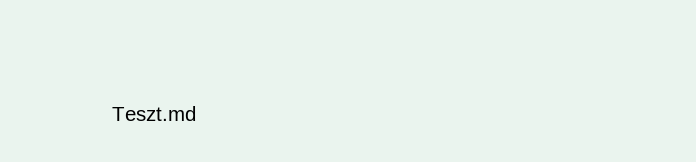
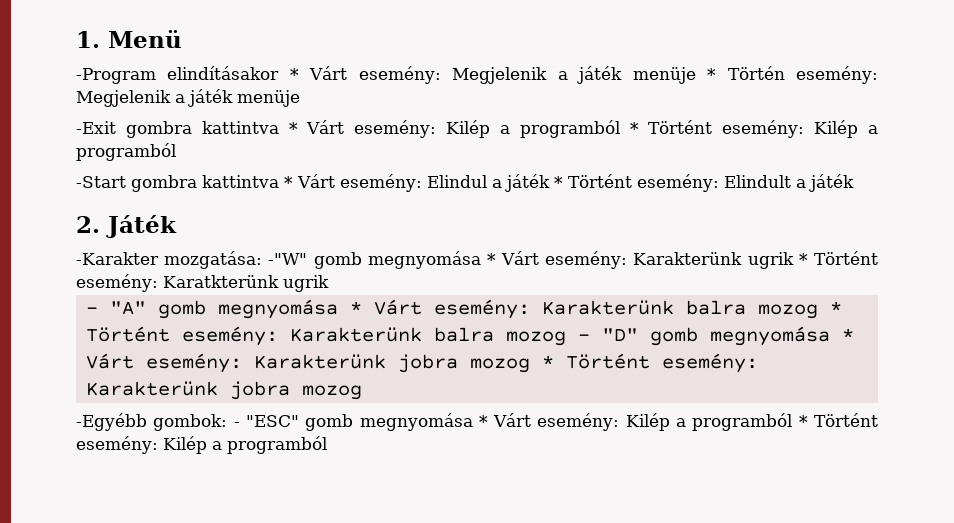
- Teszt.md
+ 1. Menü
+ -Program elindításakor * Várt esemény: Megjelenik a játék menüje * Történ esemény: Megjelenik a játék menüje
+ -Exit gombra kattintva * Várt esemény: Kilép a programból * Történt esemény: Kilép a programból
+ -Start gombra kattintva * Várt esemény: Elindul a játék * Történt esemény: Elindult a játék
+ 2. Játék
+ -Karakter mozgatása: -"W" gomb megnyomása * Várt esemény: Karakterünk ugrik * Történt esemény: Karatkterünk ugrik
+ - "A" gomb megnyomása * Várt esemény: Karakterünk balra mozog * Történt esemény: Karakterünk balra mozog - "D" gomb megnyomása * Várt esemény: Karakterünk jobra mozog * Történt esemény: Karakterünk jobra mozog
+ -Egyébb gombok: - "ESC" gomb megnyomása * Várt esemény: Kilép a programból * Történt esemény: Kilép a programból

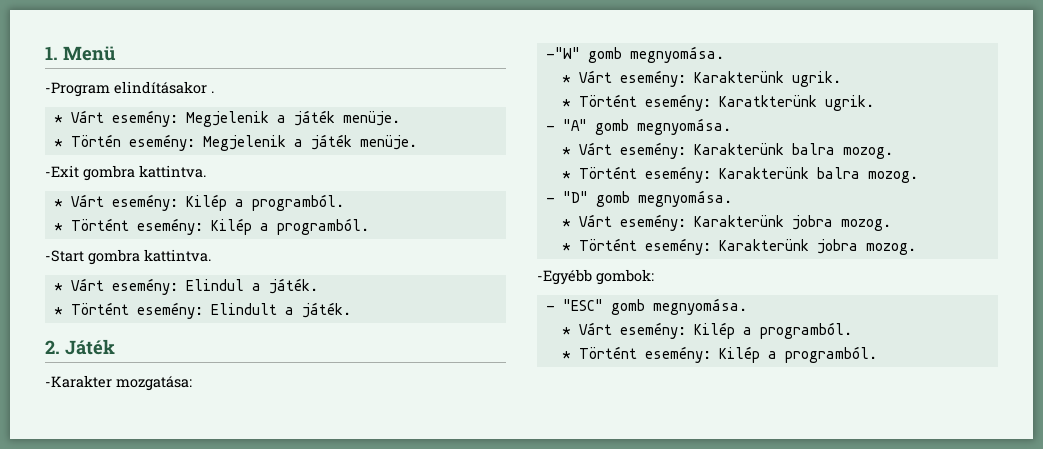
- -Program elindításakor * Várt esemény: Megjelenik a játék menüje * Történ esemény: Megjelenik a játék menüje
+ -Program elindításakor .
+ * Várt esemény: Megjelenik a játék menüje.
+ * Történ esemény: Megjelenik a játék menüje.
- -Exit gombra kattintva * Várt esemény: Kilép a programból * Történt esemény: Kilép a programból
+ -Exit gombra kattintva.
+ * Várt esemény: Kilép a programból.
+ * Történt esemény: Kilép a programból.
- -Start gombra kattintva * Várt esemény: Elindul a játék * Történt esemény: Elindult a játék
+ -Start gombra kattintva.
+ * Várt esemény: Elindul a játék.
+ * Történt esemény: Elindult a játék.
- -Karakter mozgatása: -"W" gomb megnyomása * Várt esemény: Karakterünk ugrik * Történt esemény: Karatkterünk ugrik
+ -Karakter mozgatása:
+ -"W" gomb megnyomása.
+ * Várt esemény: Karakterünk ugrik.
+ * Történt esemény: Karatkterünk ugrik.
- - "A" gomb megnyomása * Várt esemény: Karakterünk balra mozog * Történt esemény: Karakterünk balra mozog - "D" gomb megnyomása * Várt esemény: Karakterünk jobra mozog * Történt esemény: Karakterünk jobra mozog
+ - "A" gomb megnyomása.
+ * Várt esemény: Karakterünk balra mozog.
+ * Történt esemény: Karakterünk balra mozog.
+ - "D" gomb megnyomása.
+ * Várt esemény: Karakterünk jobra mozog.
+ * Történt esemény: Karakterünk jobra mozog.
- -Egyébb gombok: - "ESC" gomb megnyomása * Várt esemény: Kilép a programból * Történt esemény: Kilép a programból
+ -Egyébb gombok:
+ - "ESC" gomb megnyomása.
+ * Várt esemény: Kilép a programból.
+ * Történt esemény: Kilép a programból.

